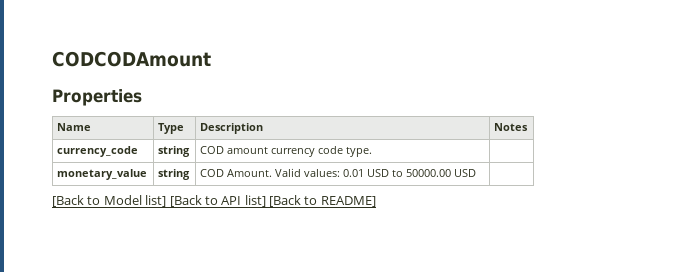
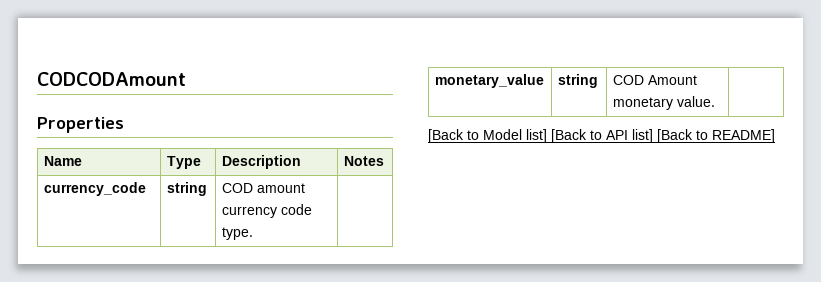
- monetary_value | string | COD Amount. Valid values: 0.01 USD to 50000.00 USD |
+ monetary_value | string | COD Amount monetary value. |

